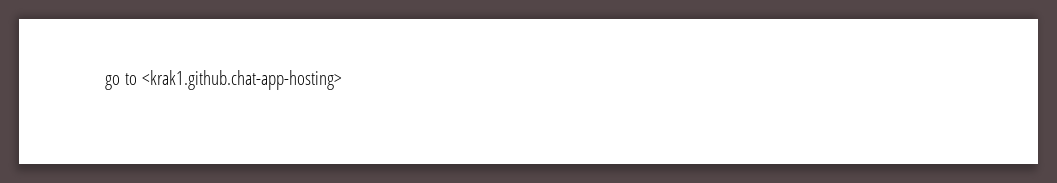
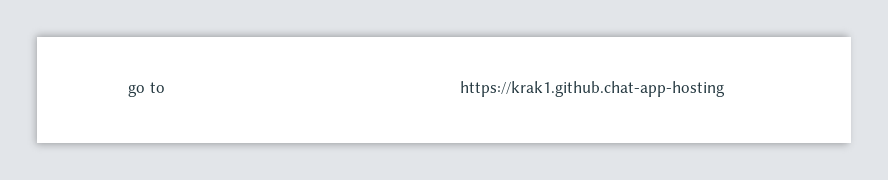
- go to <krak1.github.chat-app-hosting>
+ go to https://krak1.github.chat-app-hosting

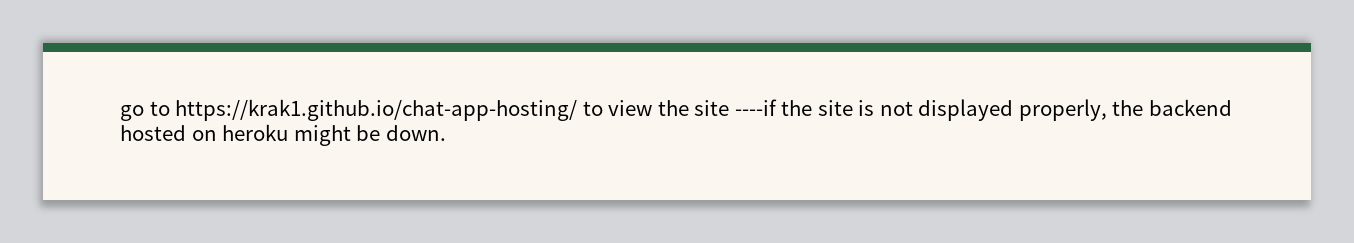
- go to https://krak1.github.chat-app-hosting
+ go to https://krak1.github.io/chat-app-hosting/ to view the site ----if the site is not displayed properly, the backend hosted on heroku might be down.

